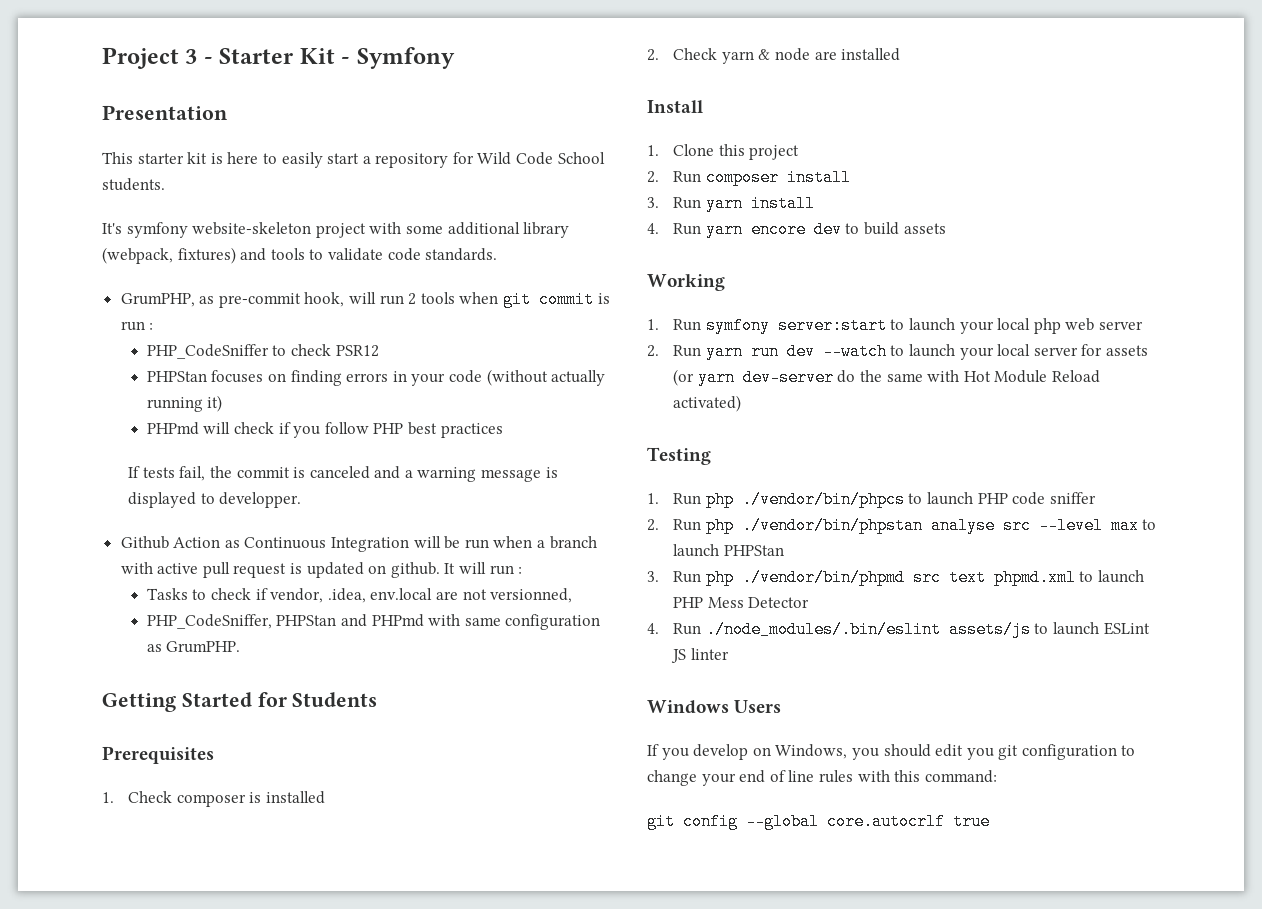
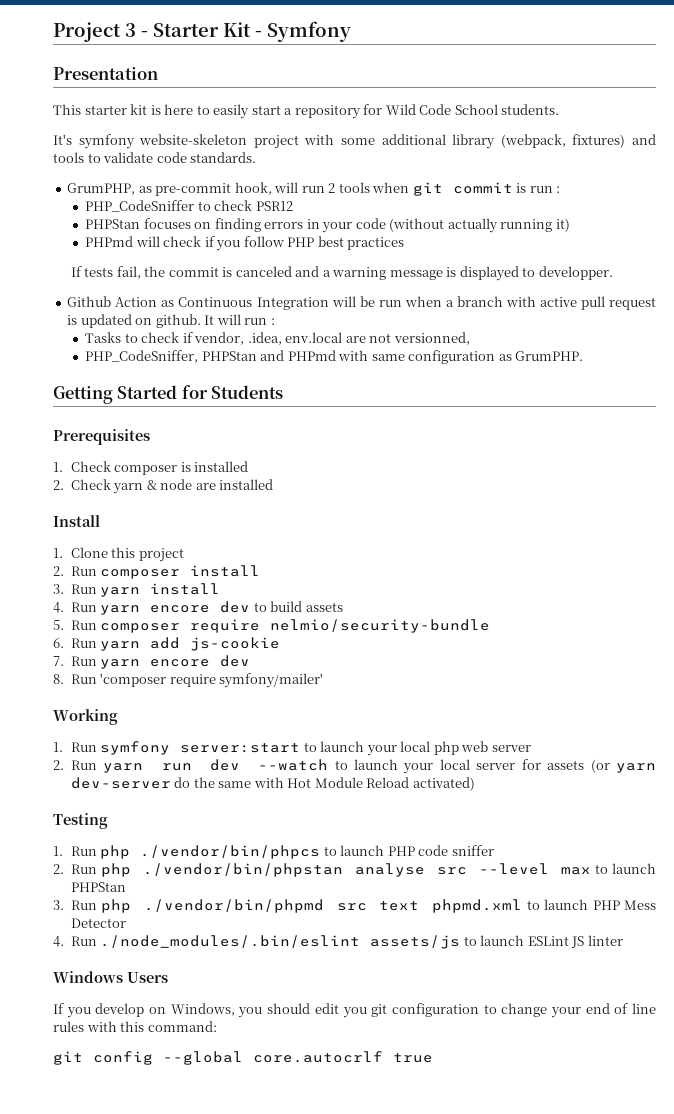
+ 5. Run composer require nelmio/security-bundle
+ 6. Run yarn add js-cookie
+ 7. Run yarn encore dev
+ 8. Run 'composer require symfony/mailer'

